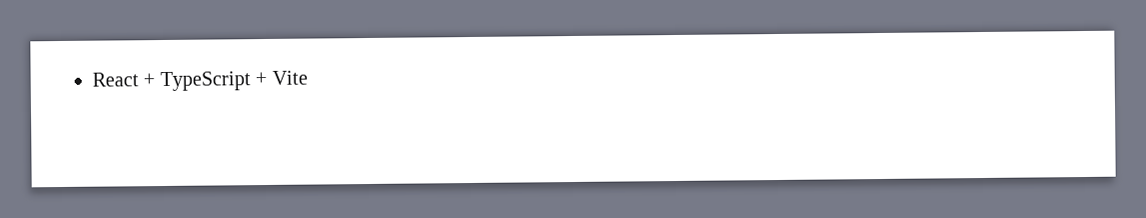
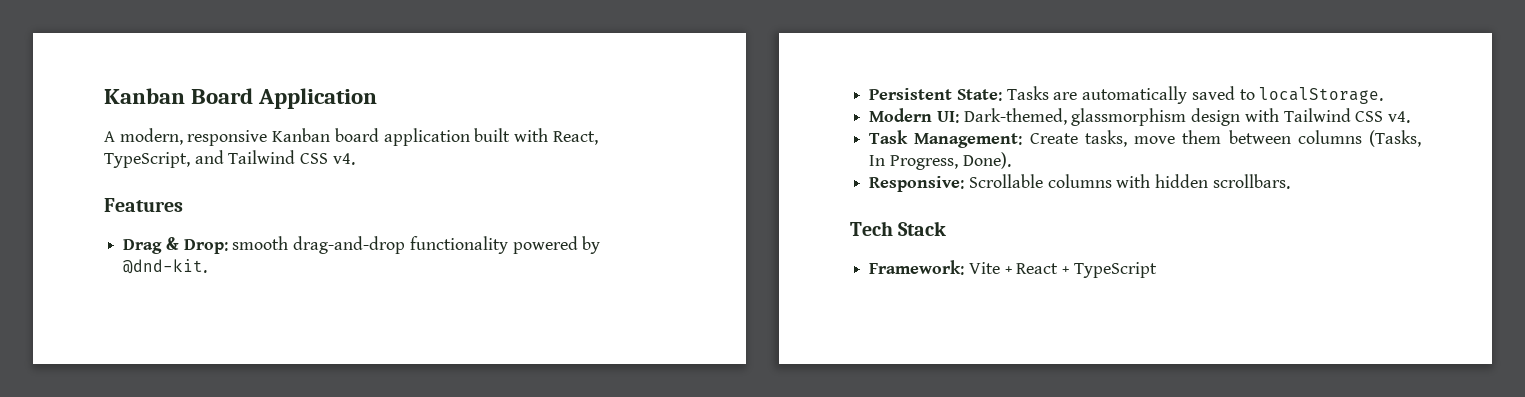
- React + TypeScript + Vite
+ Kanban Board Application
+ A modern, responsive Kanban board application built with React, TypeScript, and Tailwind CSS v4.
+ Features
+ Drag & Drop: smooth drag-and-drop functionality powered by @dnd-kit.
+ Persistent State: Tasks are automatically saved to localStorage.
+ Modern UI: Dark-themed, glassmorphism design with Tailwind CSS v4.
+ Task Management: Create tasks, move them between columns (Tasks, In Progress, Done).
+ Responsive: Scrollable columns with hidden scrollbars.
+ Tech Stack
+ Framework: Vite + React + TypeScript

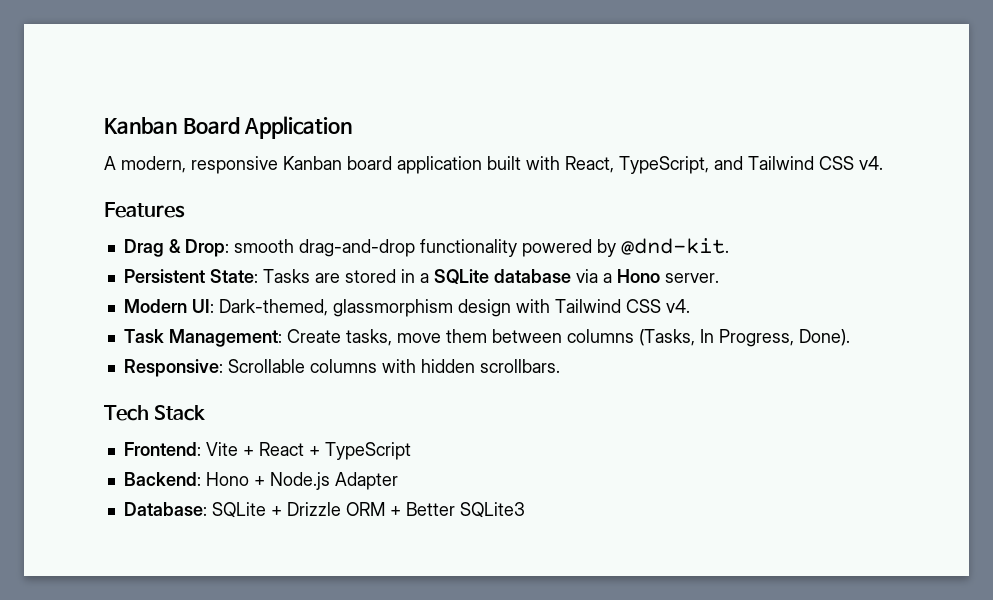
- Persistent State: Tasks are automatically saved to localStorage.
+ Persistent State: Tasks are stored in a SQLite database via a Hono server.
- Framework: Vite + React + TypeScript
+ Frontend: Vite + React + TypeScript
+ Backend: Hono + Node.js Adapter
+ Database: SQLite + Drizzle ORM + Better SQLite3

